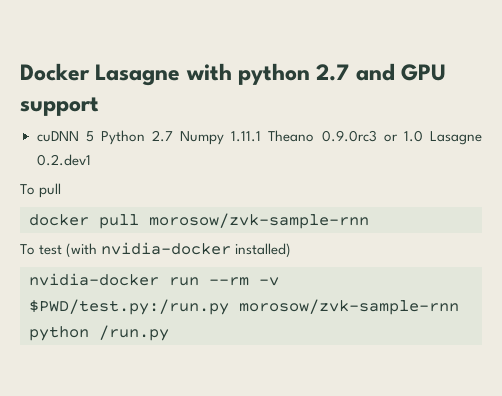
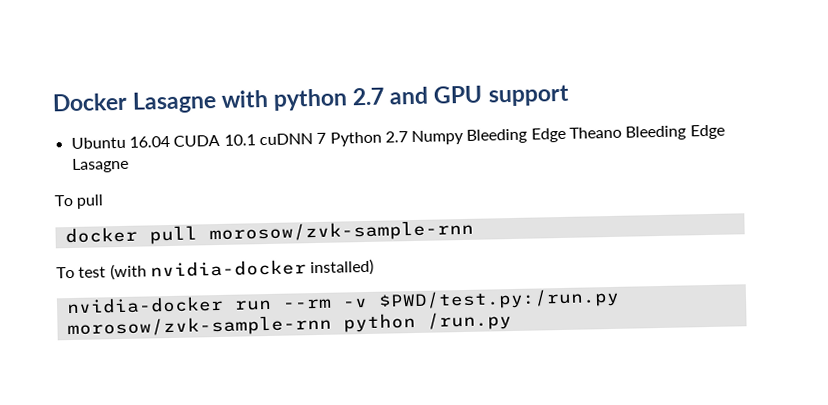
- cuDNN 5 Python 2.7 Numpy 1.11.1 Theano 0.9.0rc3 or 1.0 Lasagne 0.2.dev1
+ Ubuntu 16.04 CUDA 10.1 cuDNN 7 Python 2.7 Numpy Bleeding Edge Theano Bleeding Edge Lasagne

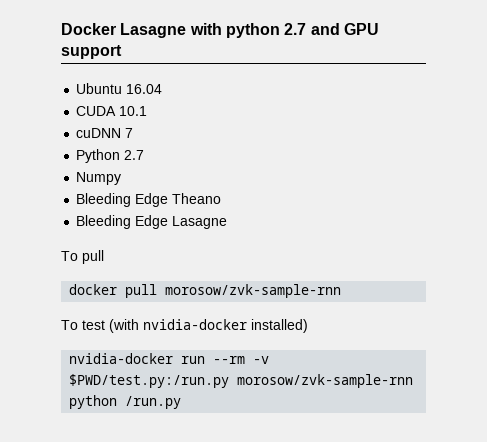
- Ubuntu 16.04 CUDA 10.1 cuDNN 7 Python 2.7 Numpy Bleeding Edge Theano Bleeding Edge Lasagne
+ Ubuntu 16.04
+ CUDA 10.1
+ cuDNN 7
+ Python 2.7
+ Numpy
+ Bleeding Edge Theano
+ Bleeding Edge Lasagne

